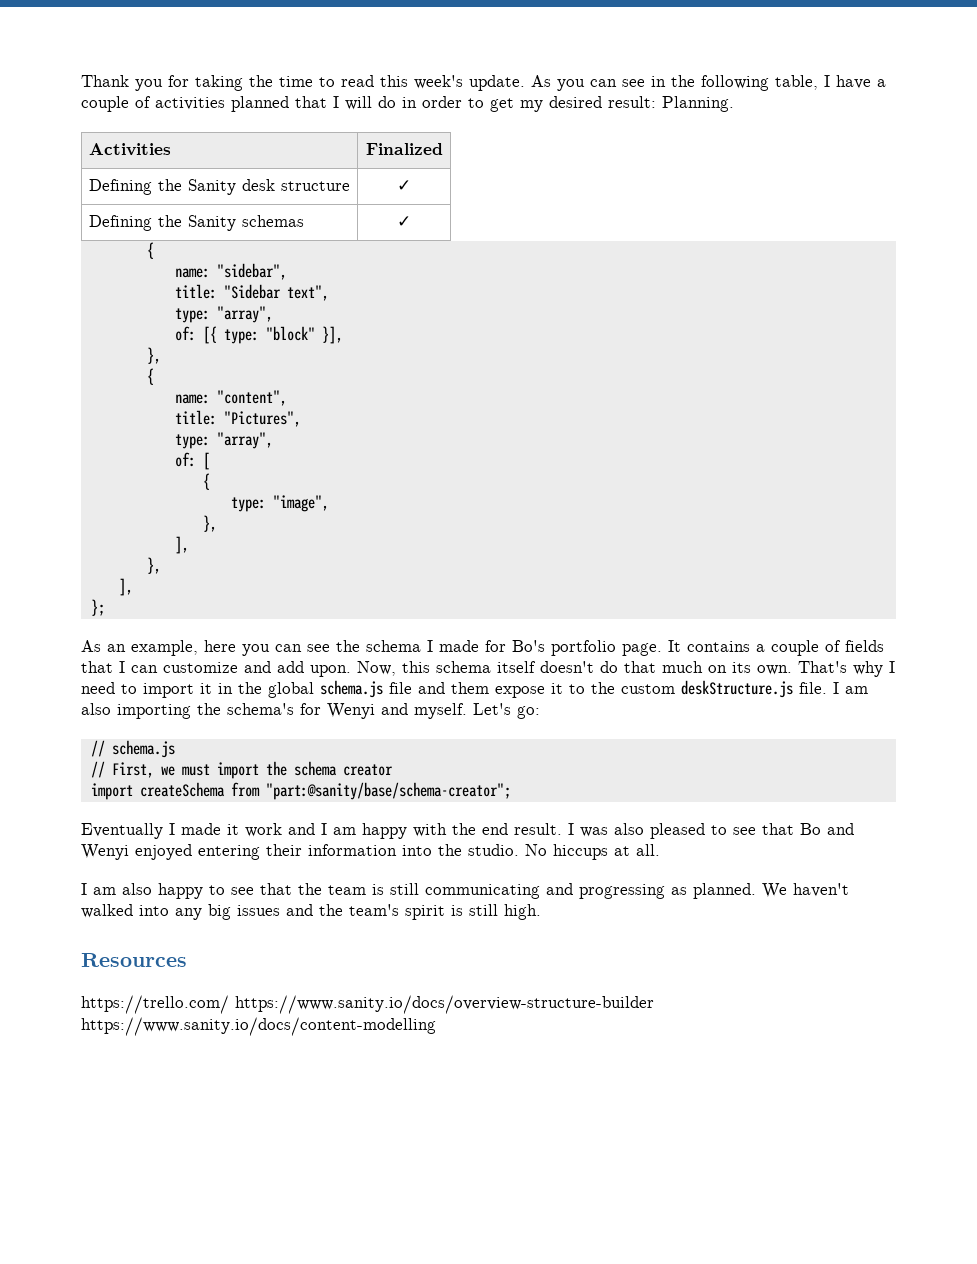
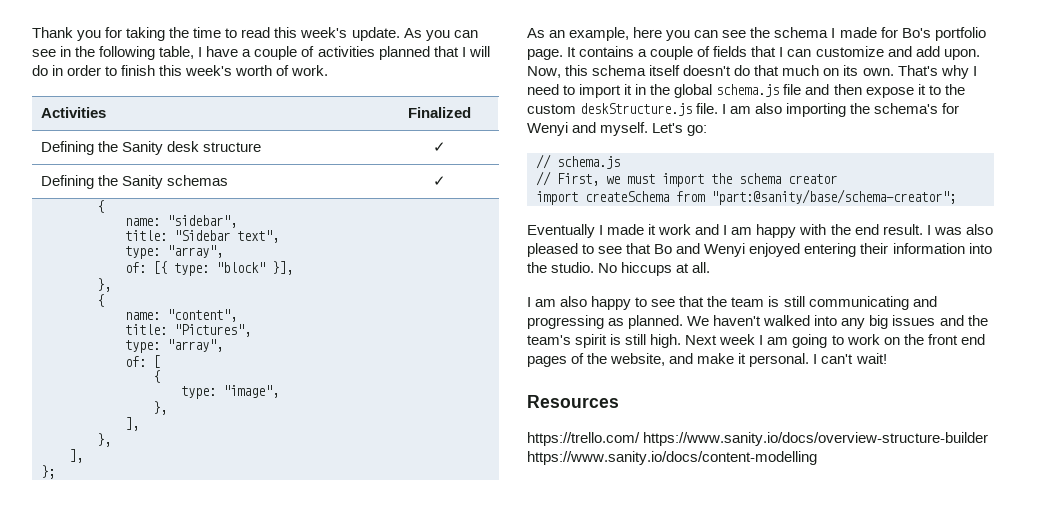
- As you can see in the following table, I have a couple of activities planned that I will do in order to get my desired result: Planning.
+ As you can see in the following table, I have a couple of activities planned that I will do in order to finish this week's worth of work.
- That's why I need to import it in the global schema.js file and them expose it to the custom deskStructure.js file.
+ That's why I need to import it in the global schema.js file and then expose it to the custom deskStructure.js file.
+ Next week I am going to work on the front end pages of the website, and make it personal. I can't wait!

